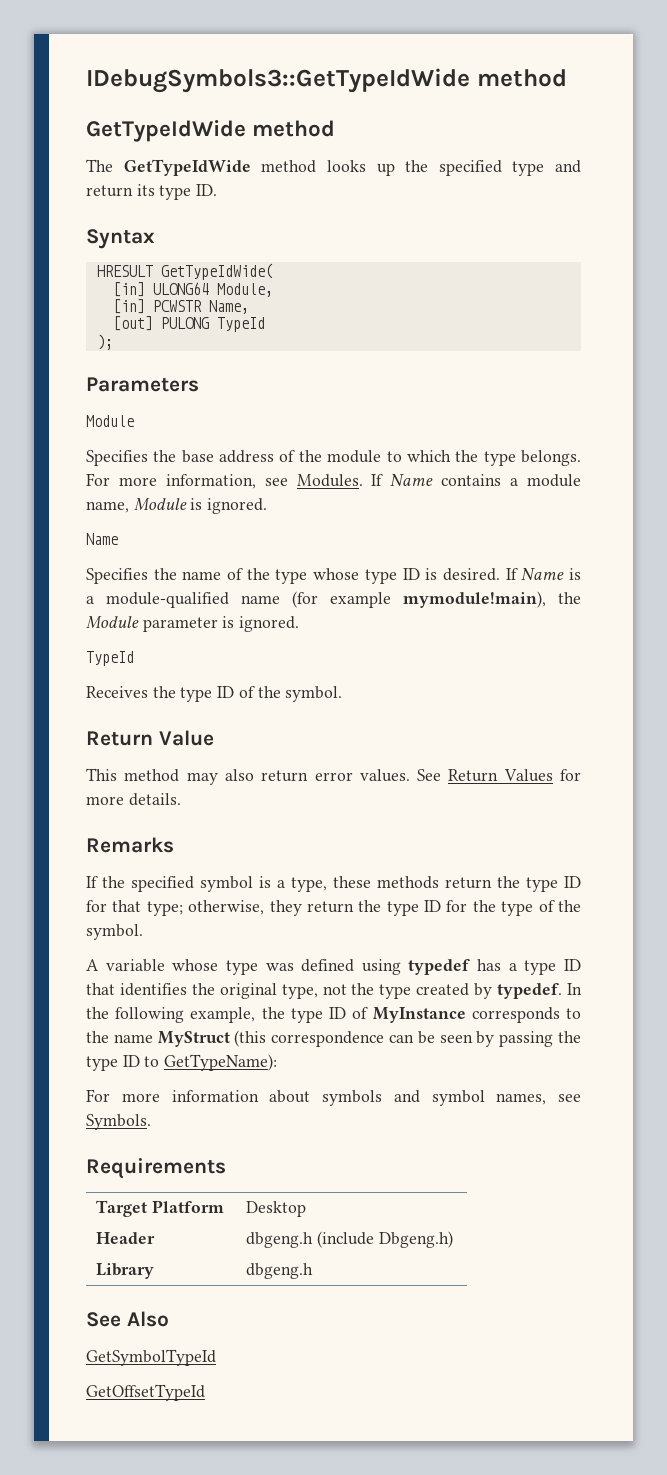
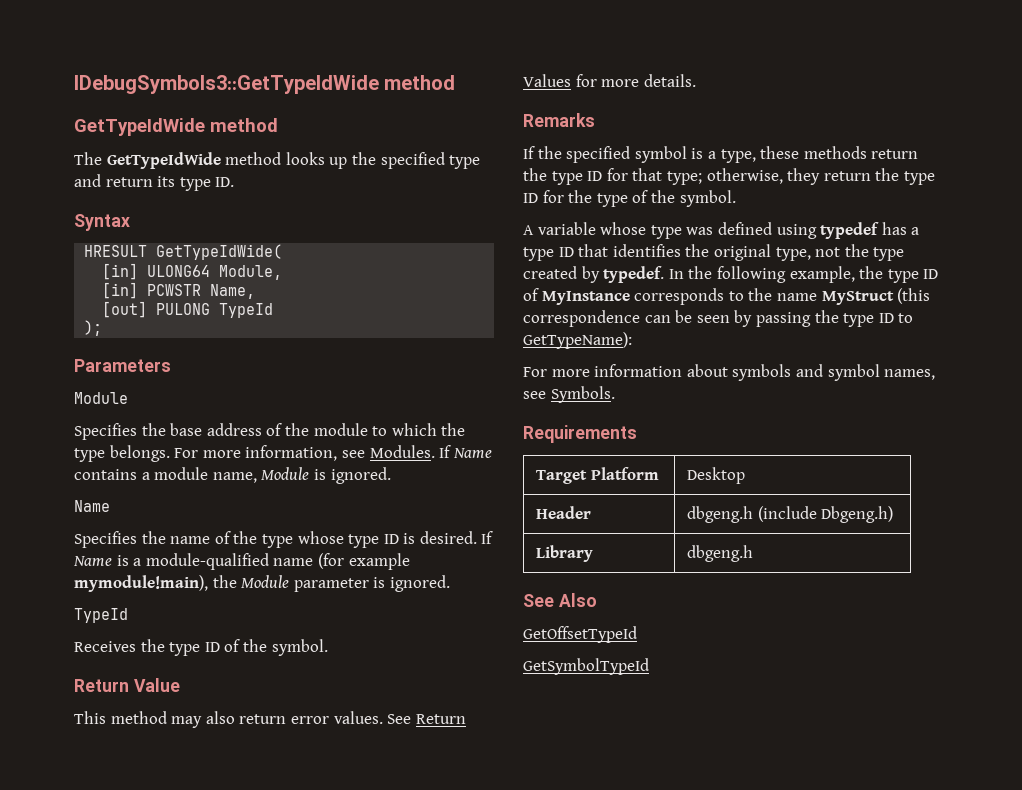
+ GetOffsetTypeId
- GetOffsetTypeId

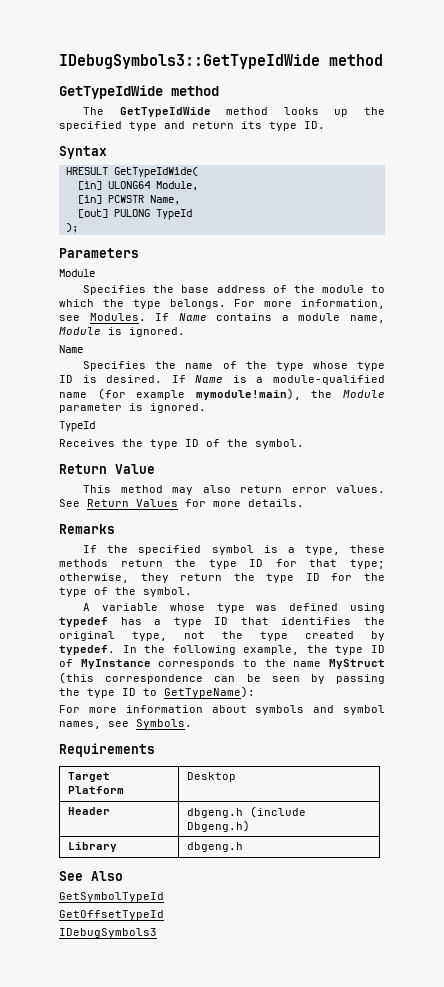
+ GetSymbolTypeId
- GetSymbolTypeId
+ IDebugSymbols3

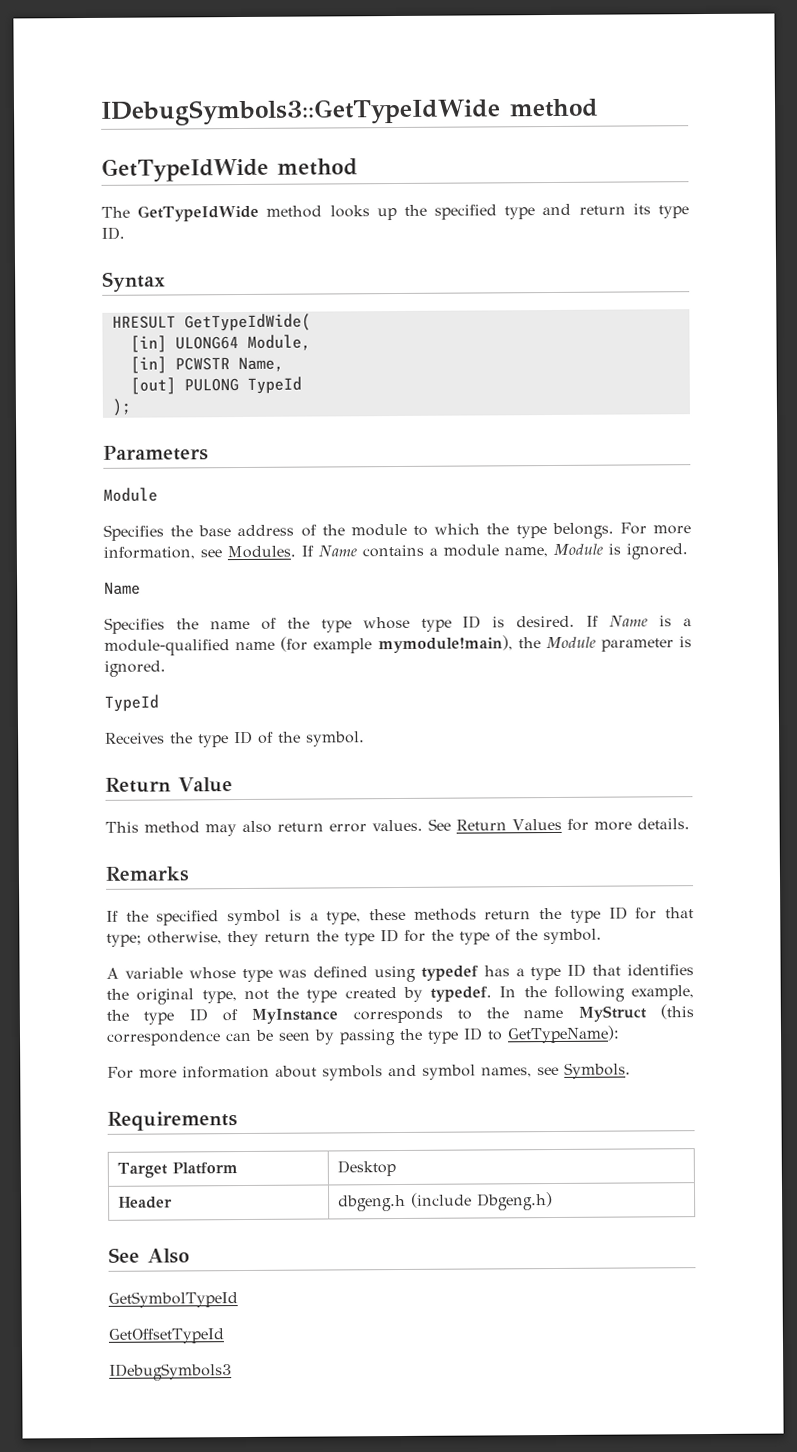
- Library | dbgeng.h

